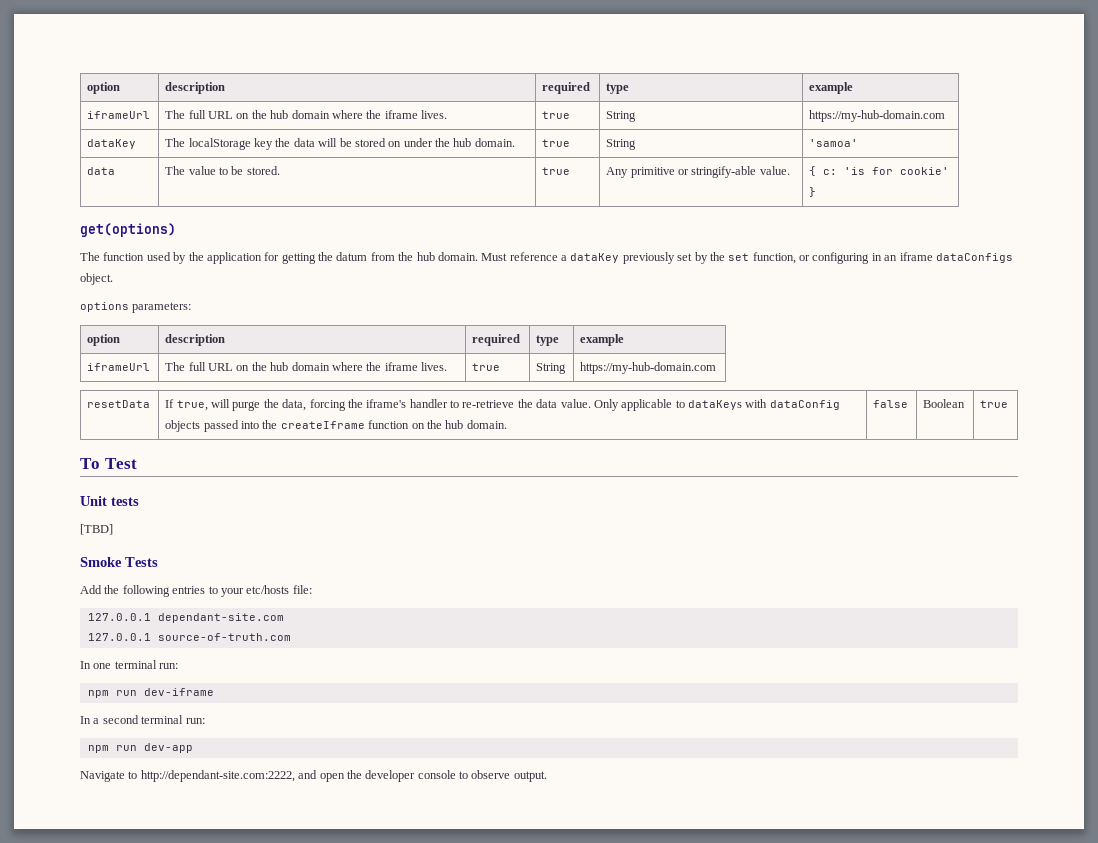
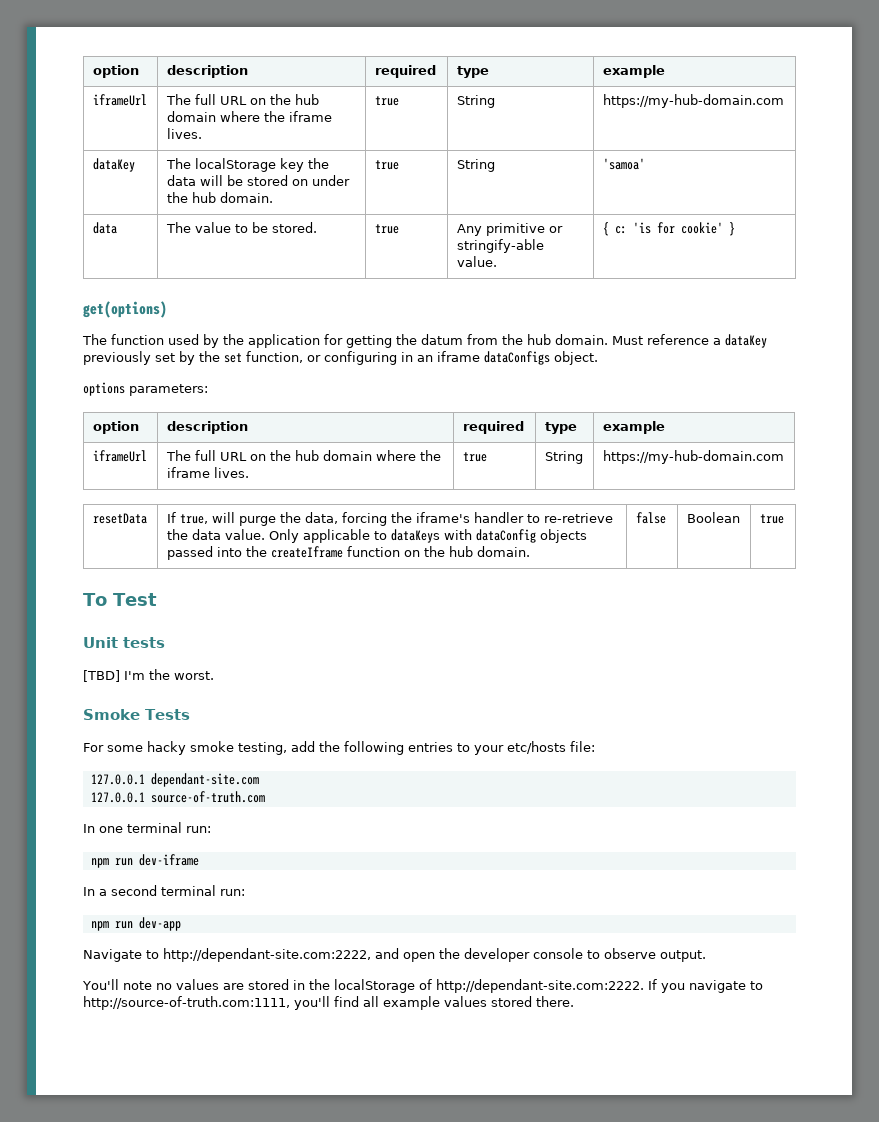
- [TBD]
+ [TBD] I'm the worst.
- Add the following entries to your etc/hosts file:
+ For some hacky smoke testing, add the following entries to your etc/hosts file:
+ You'll note no values are stored in the localStorage of http://dependant-site.com:2222. If you navigate to http://source-of-truth.com:1111, you'll find all example values stored there.

